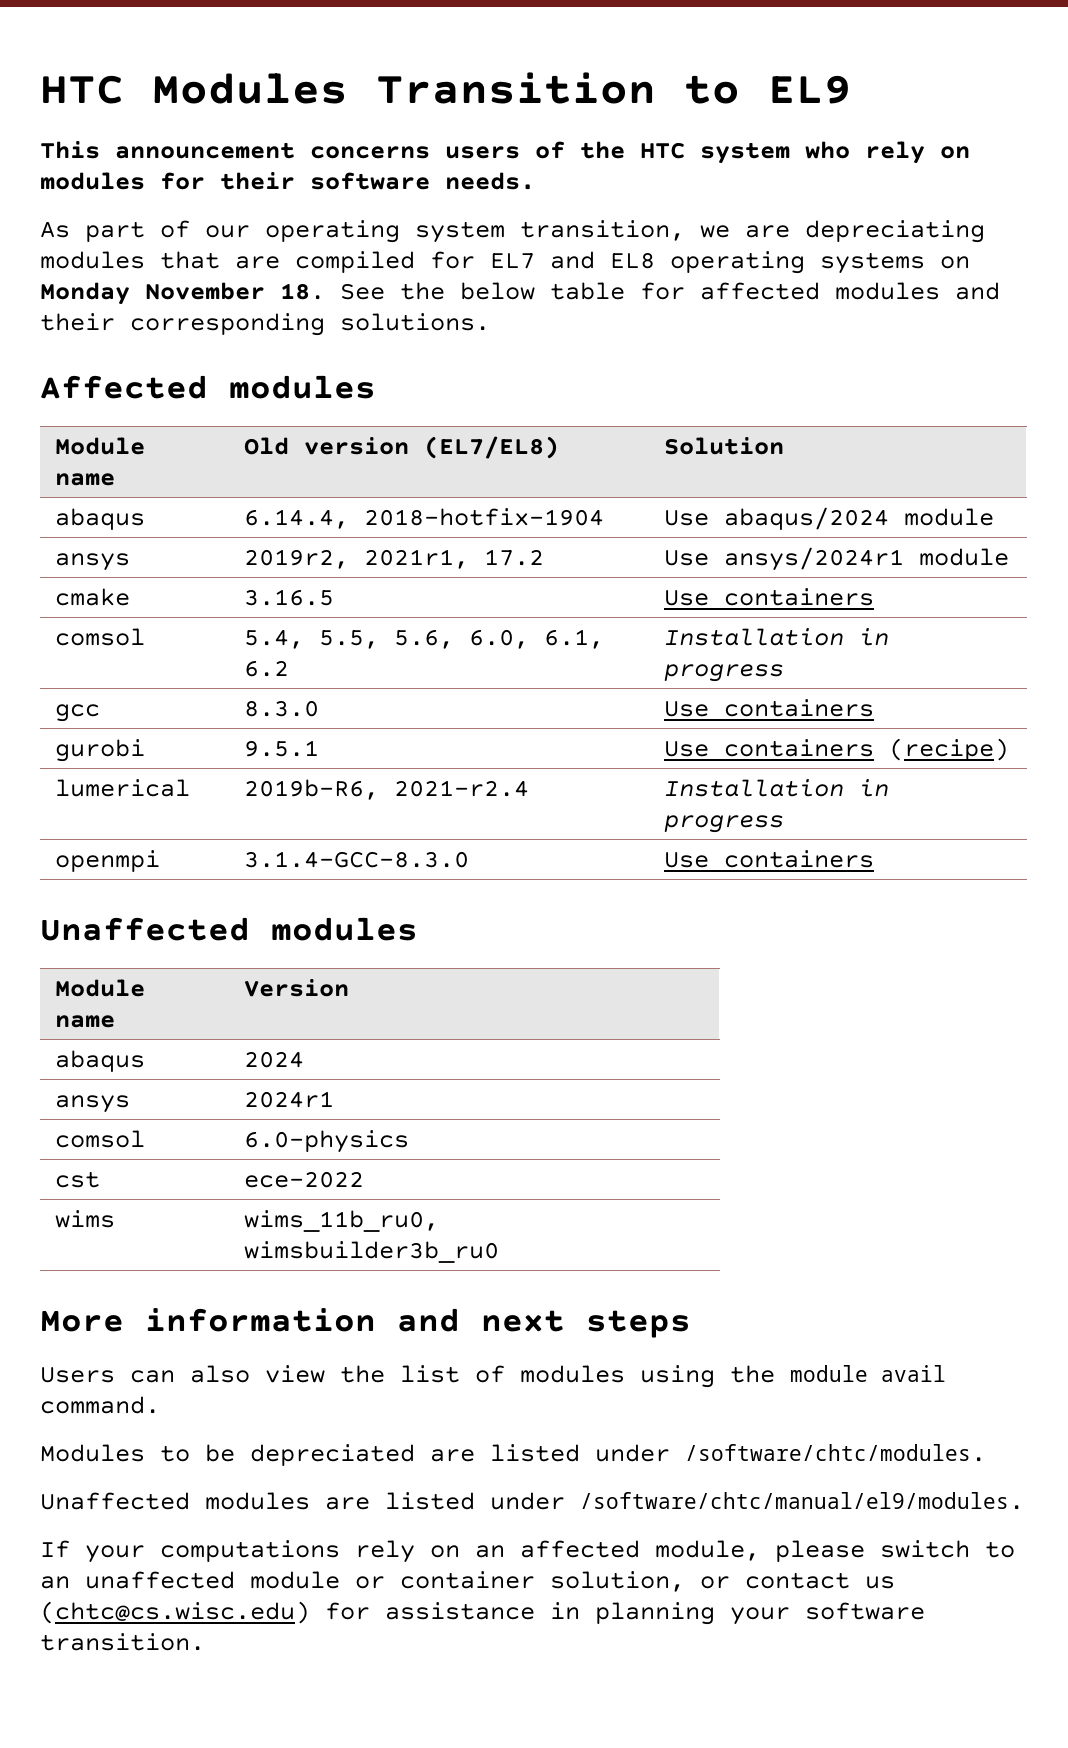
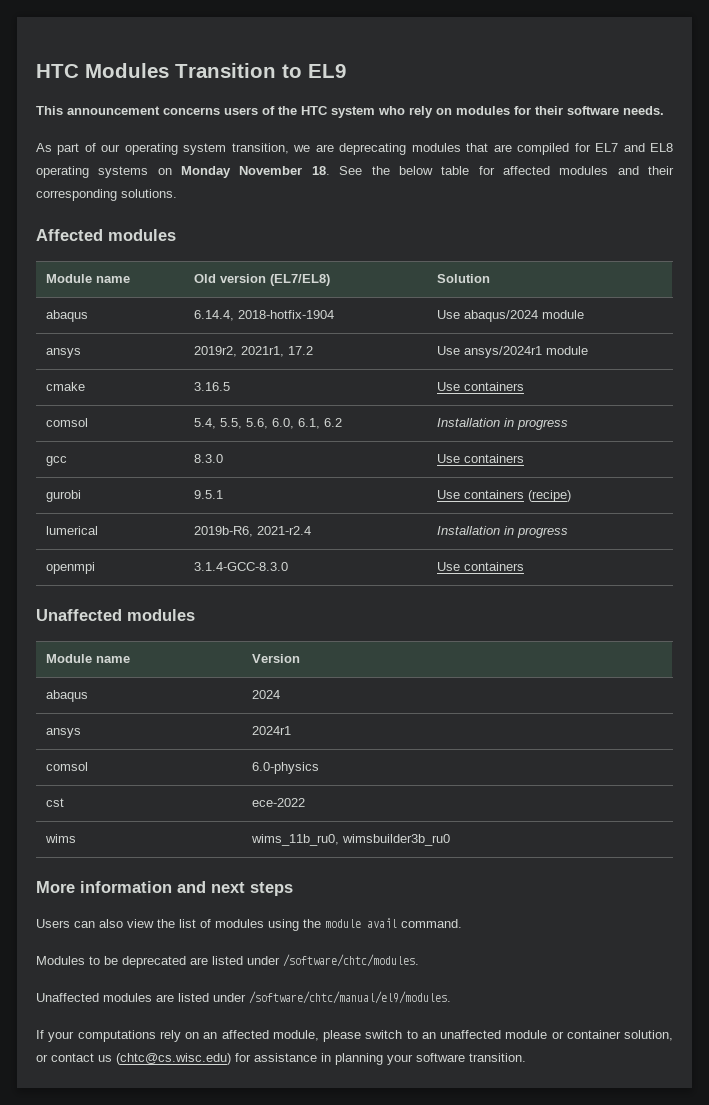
- As part of our operating system transition, we are depreciating modules that are compiled for EL7 and EL8 operating systems on Monday November 18. See the below table for affected modules and their corresponding solutions.
+ As part of our operating system transition, we are deprecating modules that are compiled for EL7 and EL8 operating systems on Monday November 18. See the below table for affected modules and their corresponding solutions.
- Modules to be depreciated are listed under /software/chtc/modules.
+ Modules to be deprecated are listed under /software/chtc/modules.

